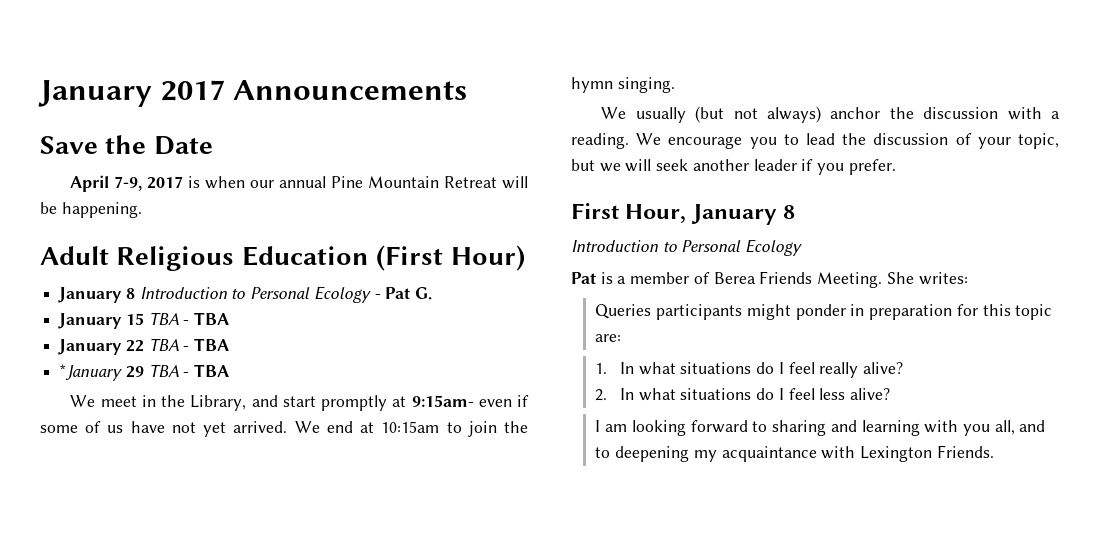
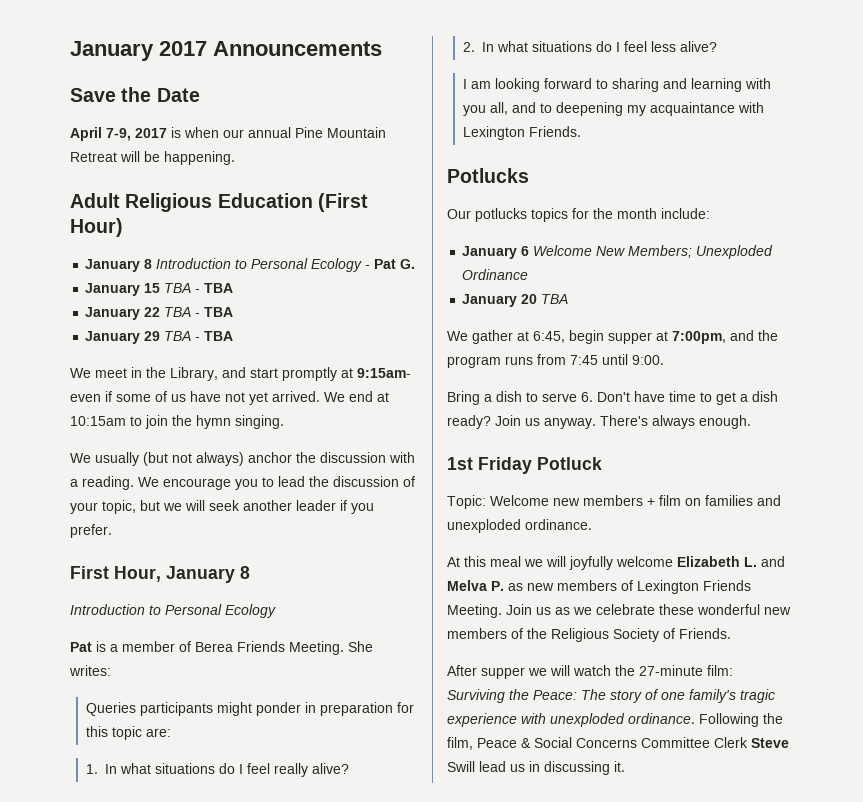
- *January 29 TBA - TBA
+ January 29 TBA - TBA
+ Potlucks
+ Our potlucks topics for the month include:
+ January 6 Welcome New Members; Unexploded Ordinance
+ January 20 TBA
+ We gather at 6:45, begin supper at 7:00pm, and the program runs from 7:45 until 9:00.
+ Bring a dish to serve 6. Don't have time to get a dish ready? Join us anyway. There's always enough.
+ 1st Friday Potluck
+ Topic: Welcome new members + film on families and unexploded ordinance.
+ At this meal we will joyfully welcome Elizabeth L. and Melva P. as new members of Lexington Friends Meeting. Join us as we celebrate these wonderful new members of the Religious Society of Friends.
+ After supper we will watch the 27-minute film: Surviving the Peace: The story of one family's tragic experience with unexploded ordinance. Following the film, Peace & Social Concerns Committee Clerk Steve Swill lead us in discussing it.

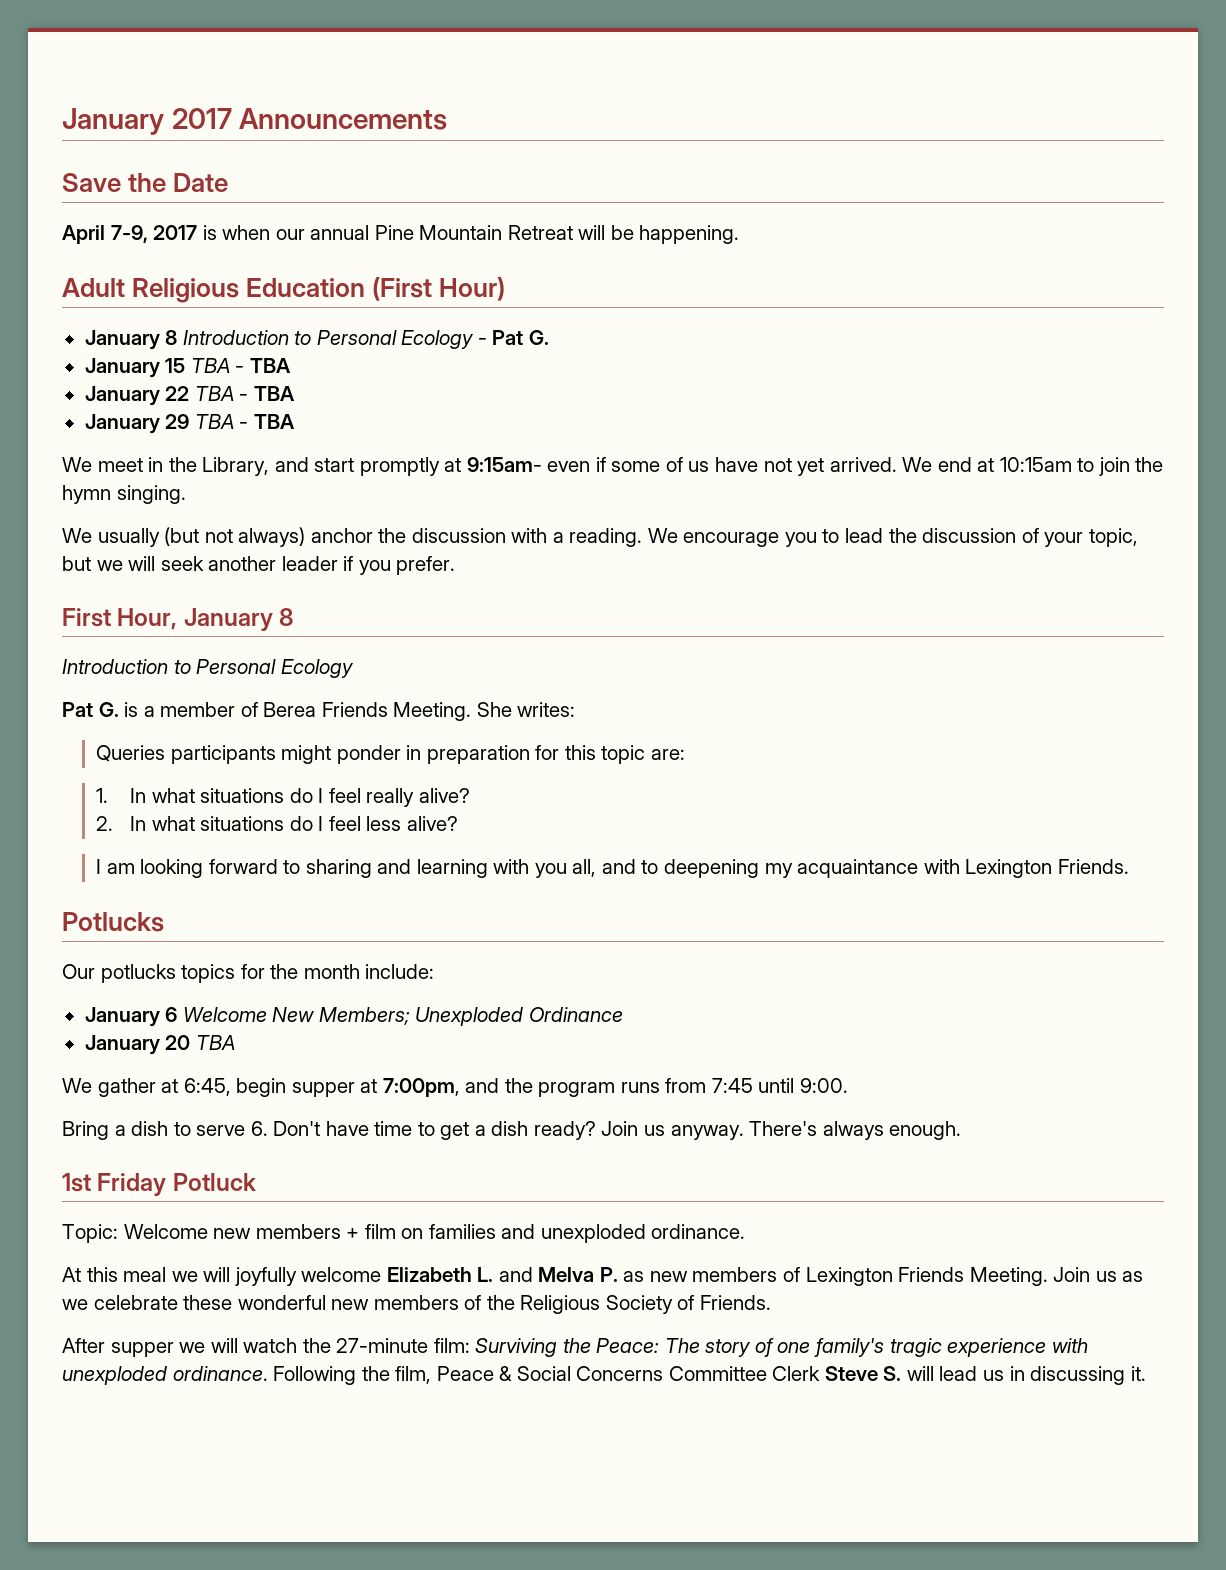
- Pat is a member of Berea Friends Meeting.
+ Pat G. is a member of Berea Friends Meeting.
- Following the film, Peace & Social Concerns Committee Clerk Steve Swill lead us in discussing it.
+ Following the film, Peace & Social Concerns Committee Clerk Steve S. will lead us in discussing it.

